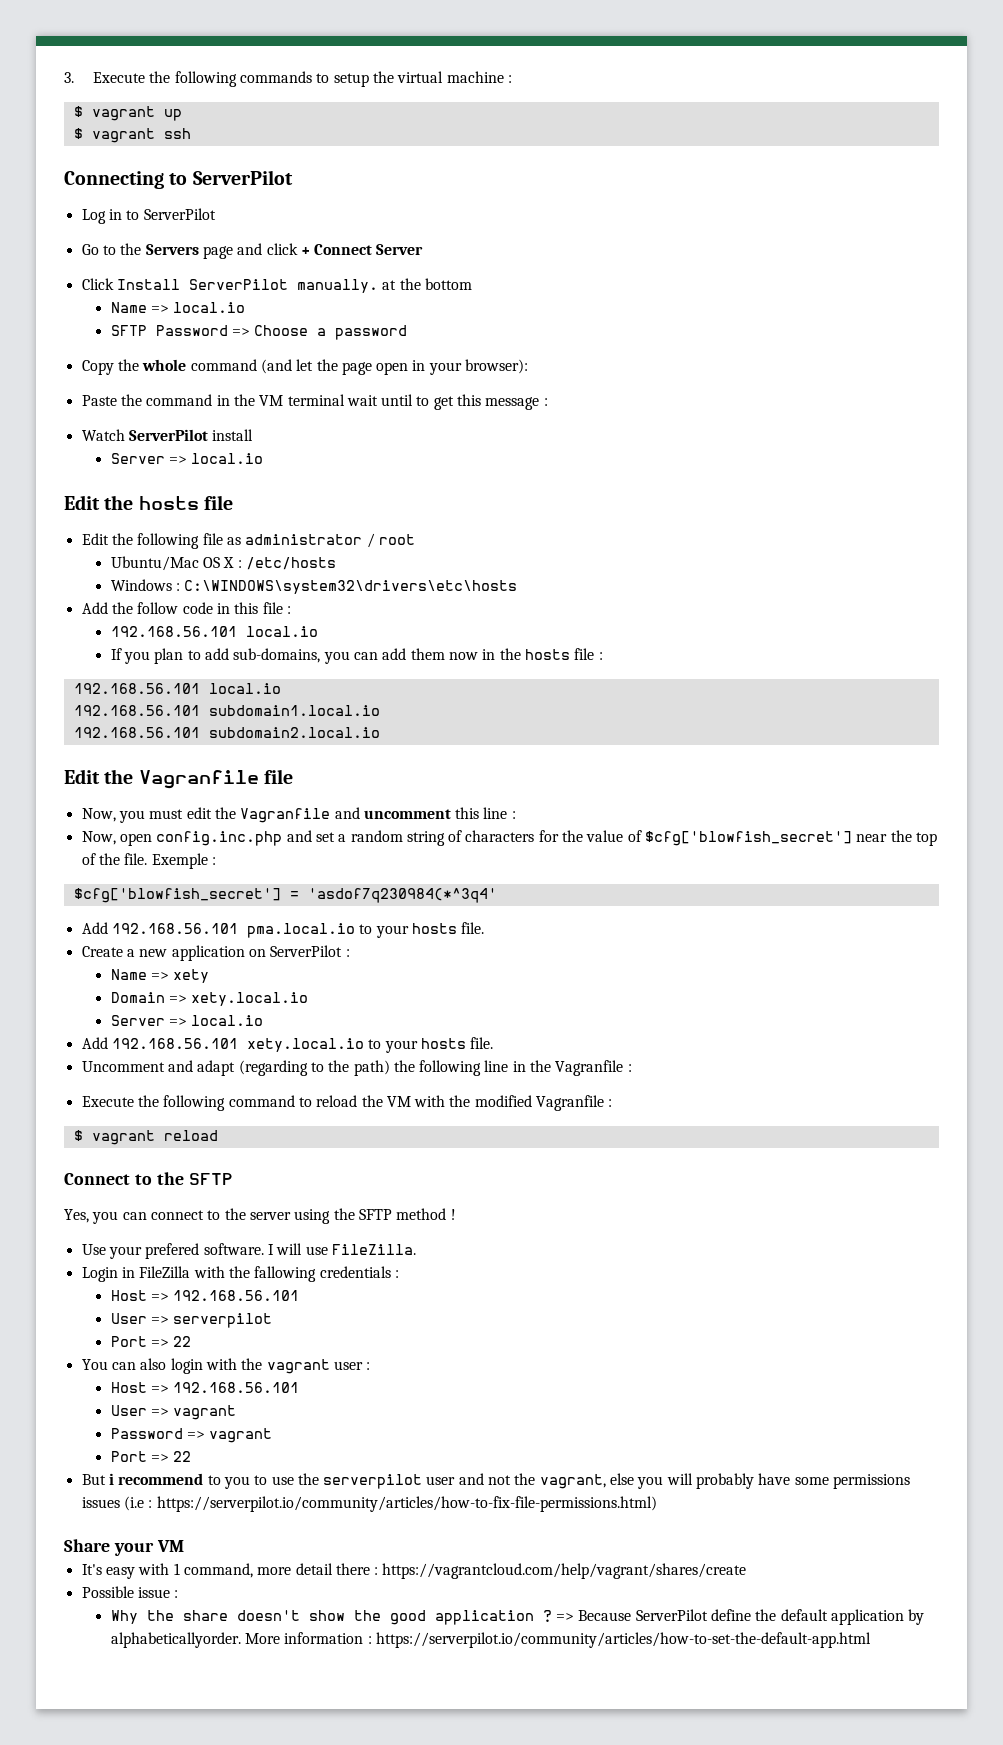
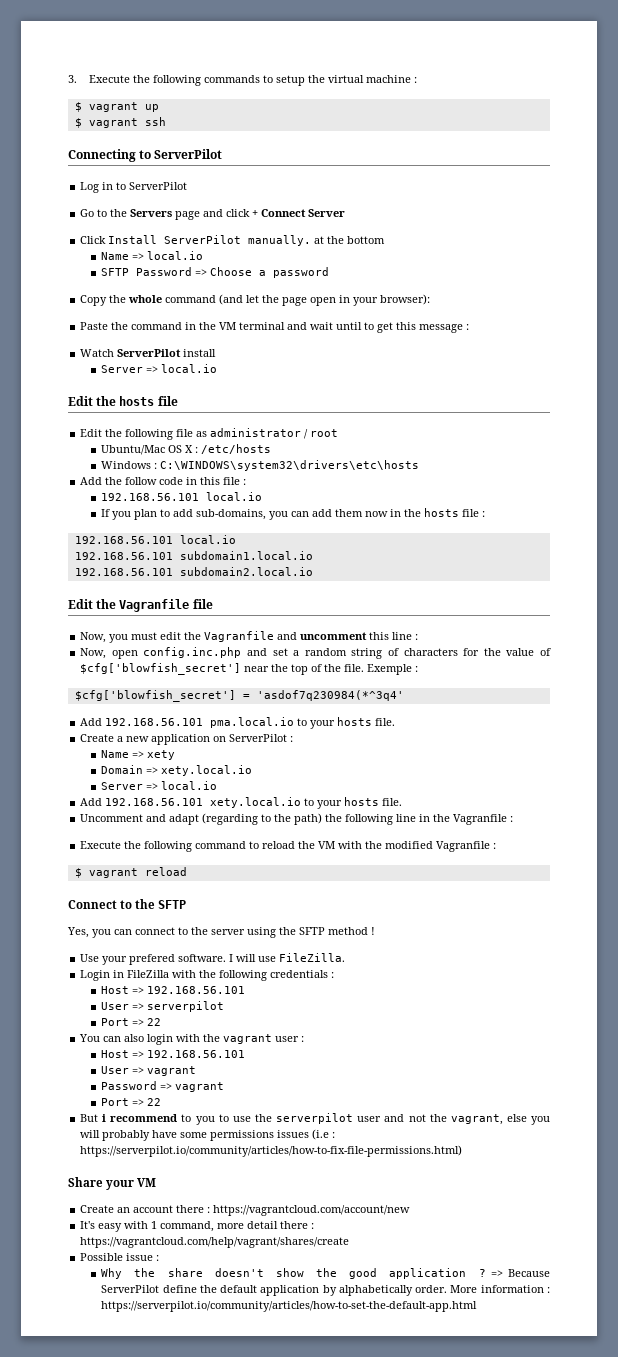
- Paste the command in the VM terminal wait until to get this message :
+ Paste the command in the VM terminal and wait until to get this message :
- Login in FileZilla with the fallowing credentials :
+ Login in FileZilla with the following credentials :
+ Create an account there : https://vagrantcloud.com/account/new
- => Because ServerPilot define the default application by alphabeticallyorder.
+ => Because ServerPilot define the default application by alphabetically order.

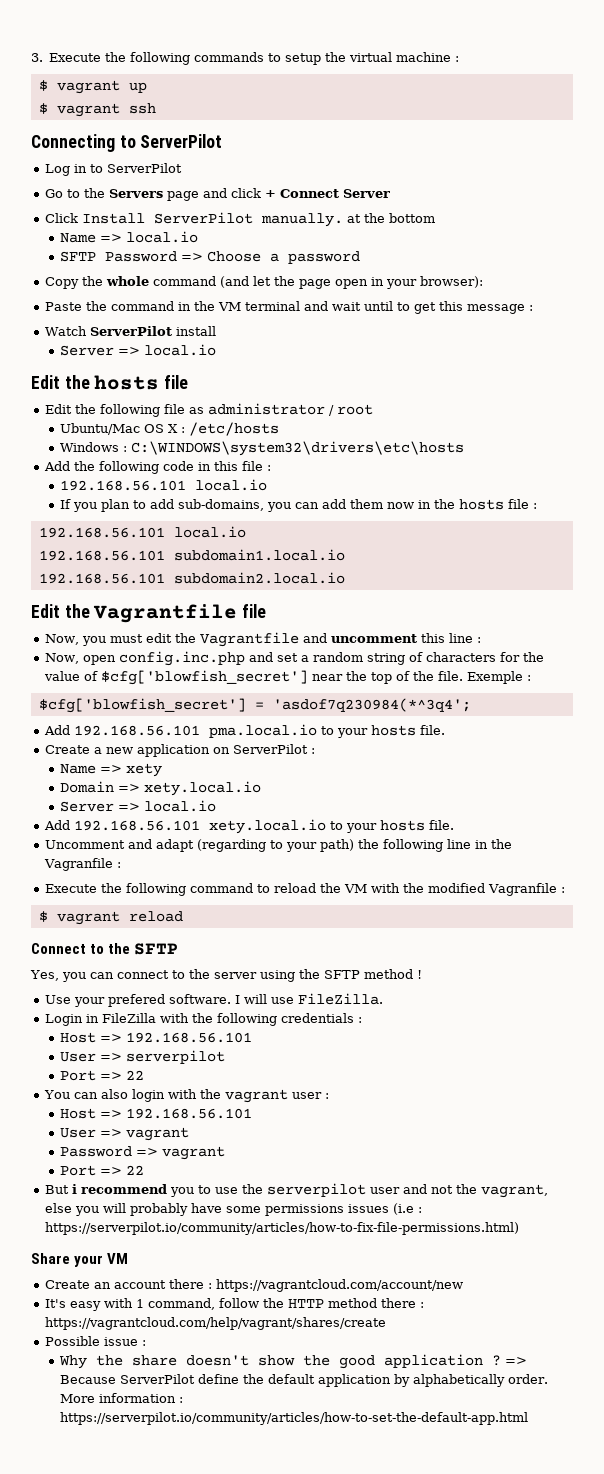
- Add the follow code in this file :
+ Add the following code in this file :
- Edit the Vagranfile file
+ Edit the Vagrantfile file
- Now, you must edit the Vagranfile and uncomment this line :
+ Now, you must edit the Vagrantfile and uncomment this line :
- $cfg['blowfish_secret'] = 'asdof7q230984(*^3q4'
+ $cfg['blowfish_secret'] = 'asdof7q230984(*^3q4';
- Uncomment and adapt (regarding to the path) the following line in the Vagranfile :
+ Uncomment and adapt (regarding to your path) the following line in the Vagranfile :
- But i recommend to you to use the serverpilot user and not the vagrant, else you will probably have some permissions issues (i.e : https://serverpilot.io/community/articles/how-to-fix-file-permissions.html)
+ But i recommend you to use the serverpilot user and not the vagrant, else you will probably have some permissions issues (i.e : https://serverpilot.io/community/articles/how-to-fix-file-permissions.html)
- It's easy with 1 command, more detail there : https://vagrantcloud.com/help/vagrant/shares/create
+ It's easy with 1 command, follow the HTTP method there : https://vagrantcloud.com/help/vagrant/shares/create

